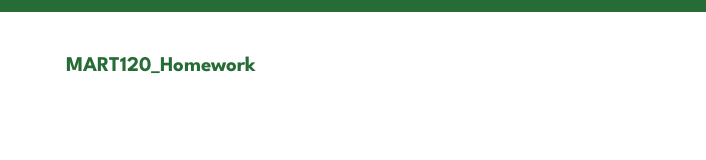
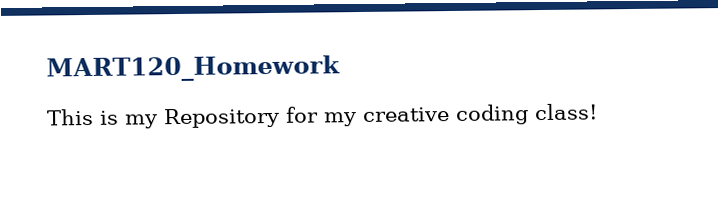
+ This is my Repository for my creative coding class!

